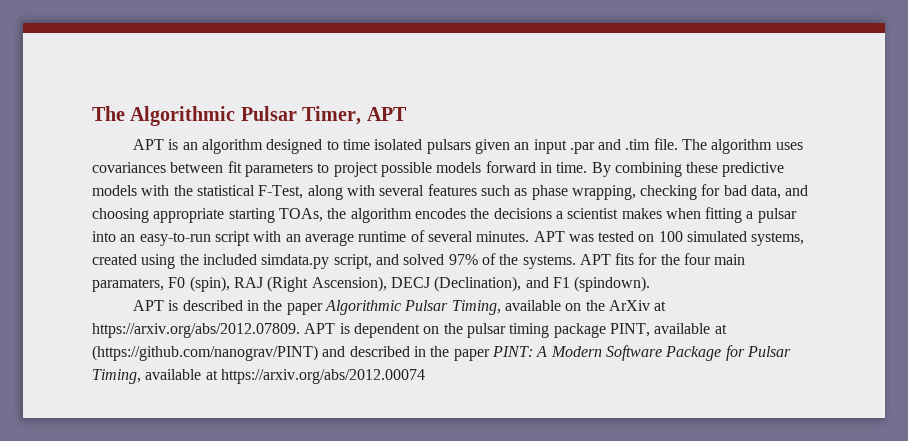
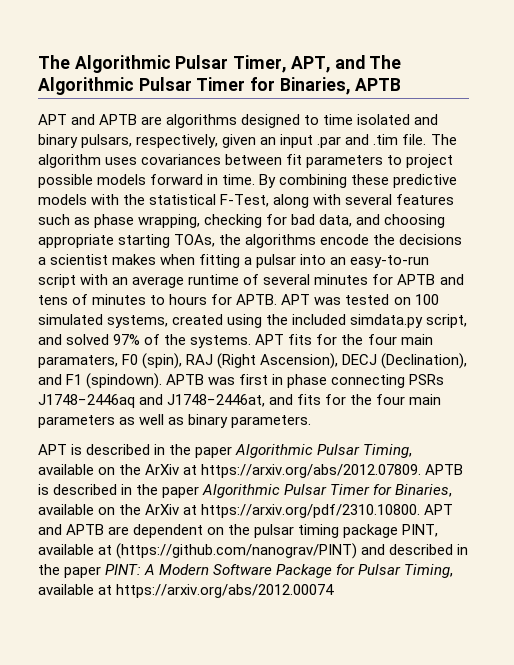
- The Algorithmic Pulsar Timer, APT
- APT is an algorithm designed to time isolated pulsars given an input .par and .tim file.
+ The Algorithmic Pulsar Timer, APT, and The Algorithmic Pulsar Timer for Binaries, APTB
+ APT and APTB are algorithms designed to time isolated and binary pulsars, respectively, given an input .par and .tim file.
- By combining these predictive models with the statistical F-Test, along with several features such as phase wrapping, checking for bad data, and choosing appropriate starting TOAs, the algorithm encodes the decisions a scientist makes when fitting a pulsar into an easy-to-run script with an average runtime of several minutes.
+ By combining these predictive models with the statistical F-Test, along with several features such as phase wrapping, checking for bad data, and choosing appropriate starting TOAs, the algorithms encode the decisions a scientist makes when fitting a pulsar into an easy-to-run script with an average runtime of several minutes for APTB and tens of minutes to hours for APTB.
+ APTB was first in phase connecting PSRs J1748−2446aq and J1748−2446at, and fits for the four main parameters as well as binary parameters.
- APT is described in the paper Algorithmic Pulsar Timing, available on the ArXiv at https://arxiv.org/abs/2012.07809. APT is dependent on the pulsar timing package PINT, available at (https://github.com/nanograv/PINT) and described in the paper PINT: A Modern Software Package for Pulsar Timing, available at https://arxiv.org/abs/2012.00074
+ APT is described in the paper Algorithmic Pulsar Timing, available on the ArXiv at https://arxiv.org/abs/2012.07809. APTB is described in the paper Algorithmic Pulsar Timer for Binaries, available on the ArXiv at https://arxiv.org/pdf/2310.10800. APT and APTB are dependent on the pulsar timing package PINT, available at (https://github.com/nanograv/PINT) and described in the paper PINT: A Modern Software Package for Pulsar Timing, available at https://arxiv.org/abs/2012.00074

